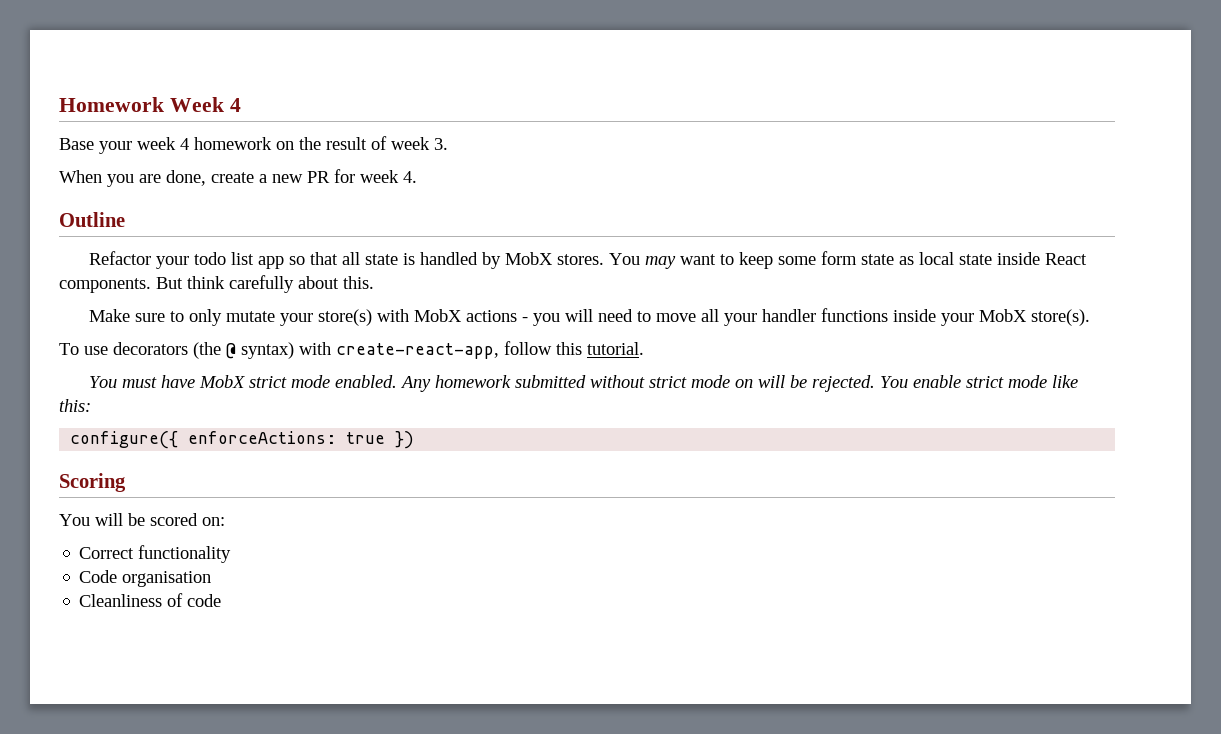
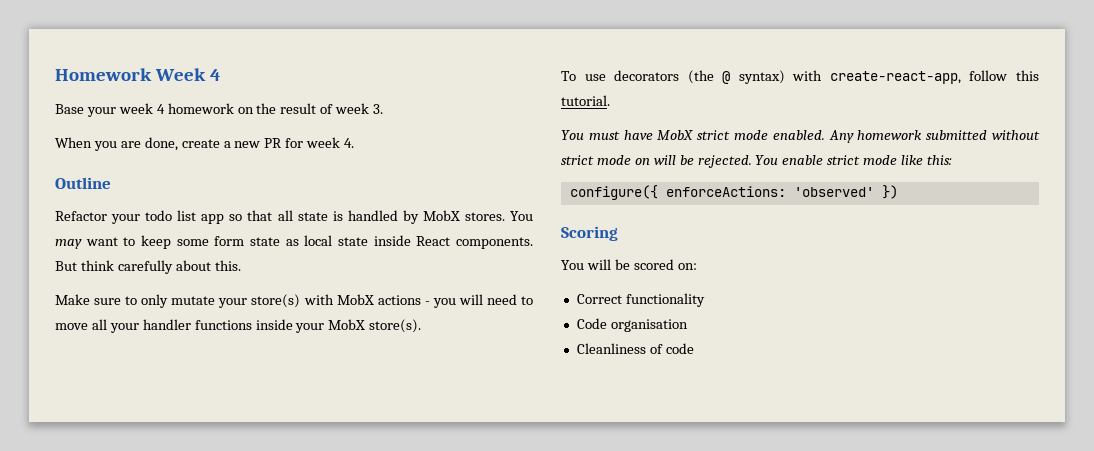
- configure({ enforceActions: true })
+ configure({ enforceActions: 'observed' })

